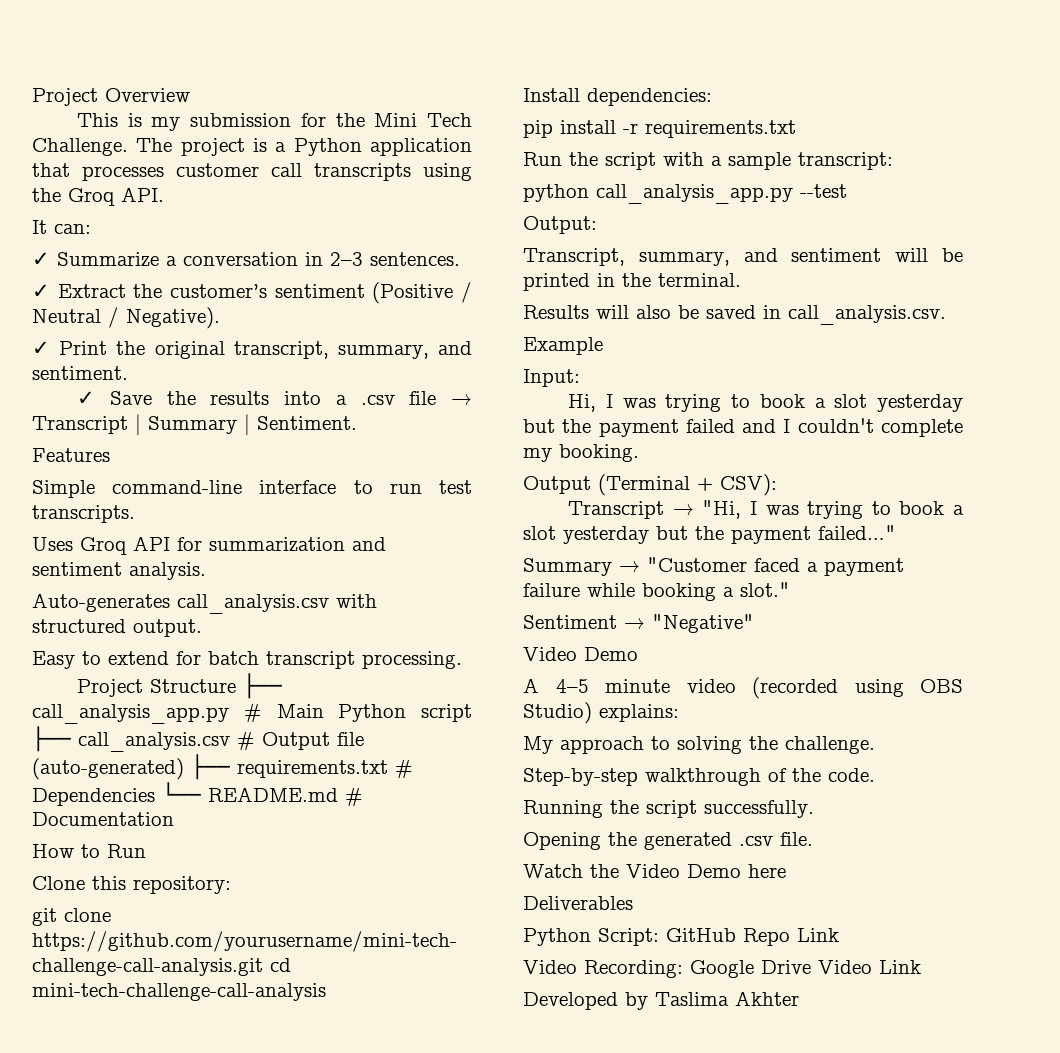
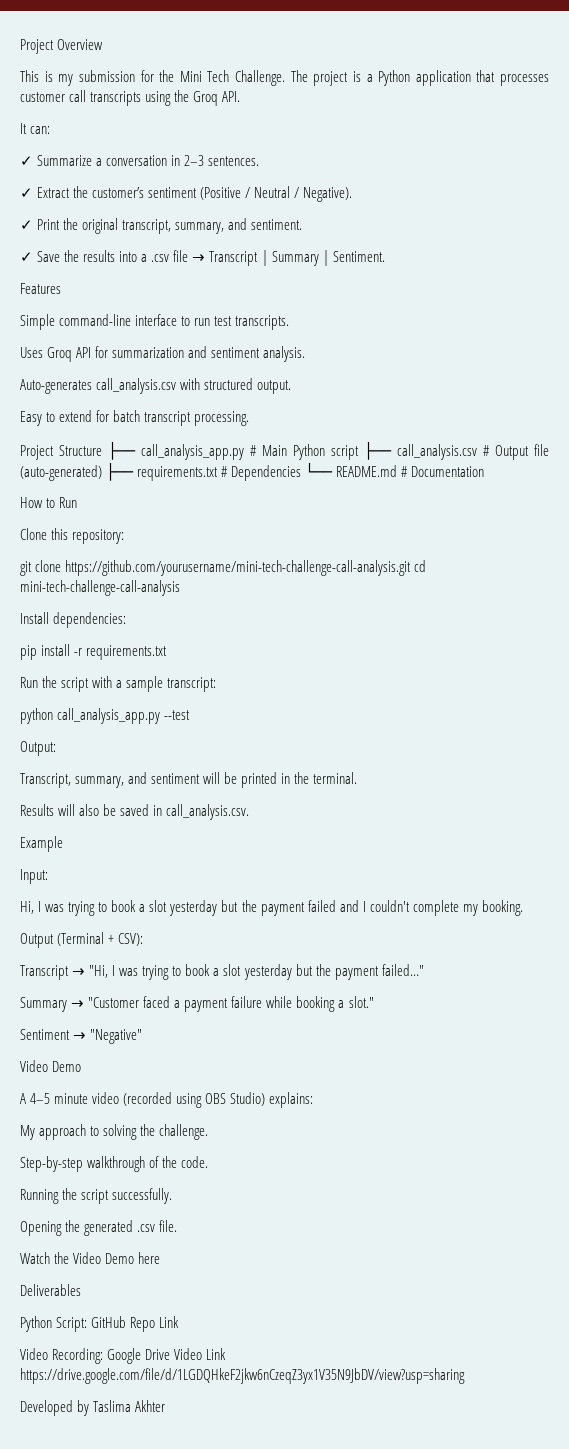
- Video Recording: Google Drive Video Link
+ Video Recording: Google Drive Video Link https://drive.google.com/file/d/1LGDQHkeF2jkw6nCzeqZ3yx1V35N9JbDV/view?usp=sharing

